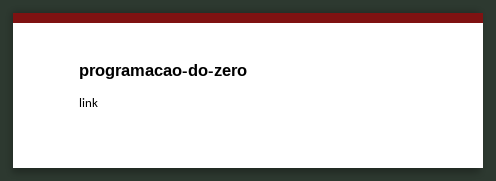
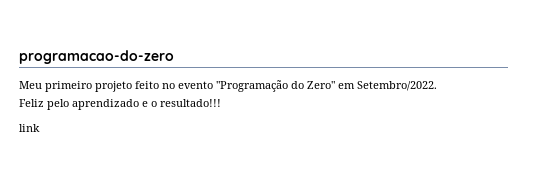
+ Meu primeiro projeto feito no evento "Programação do Zero" em Setembro/2022.
+ Feliz pelo aprendizado e o resultado!!!

